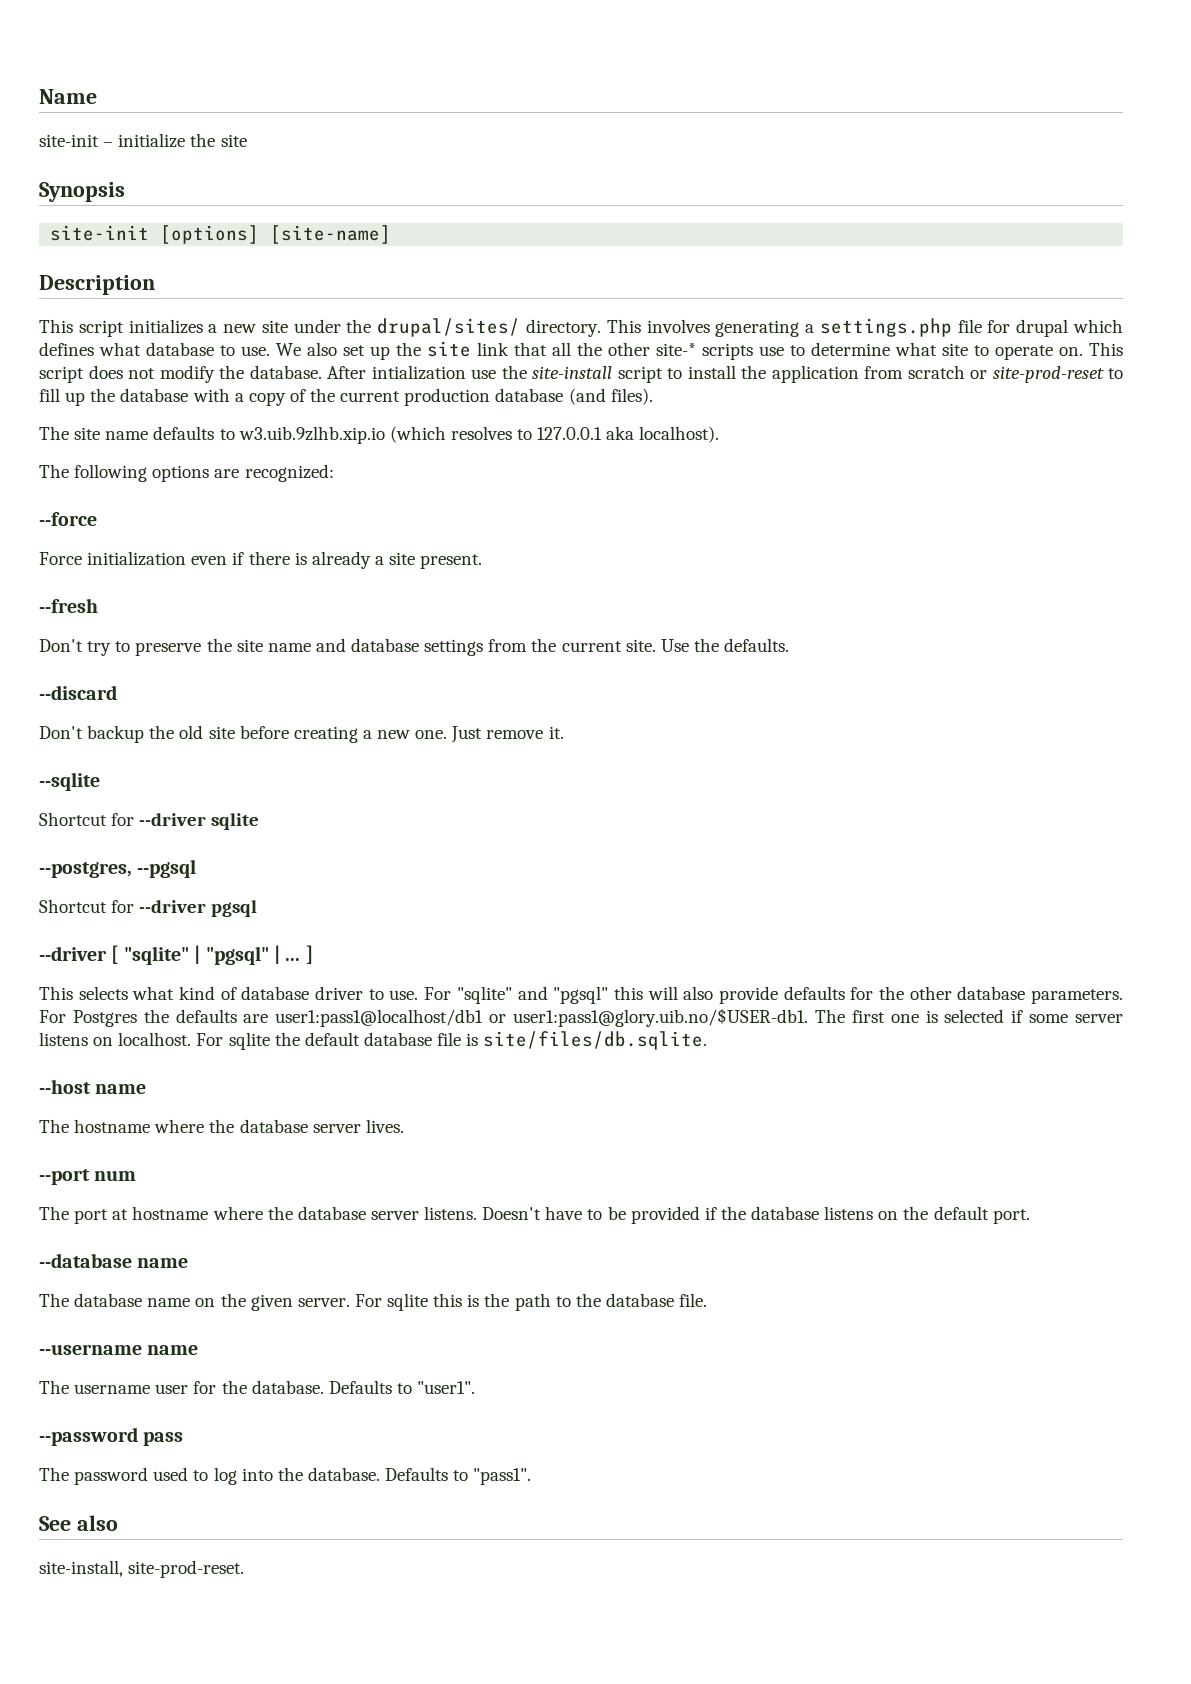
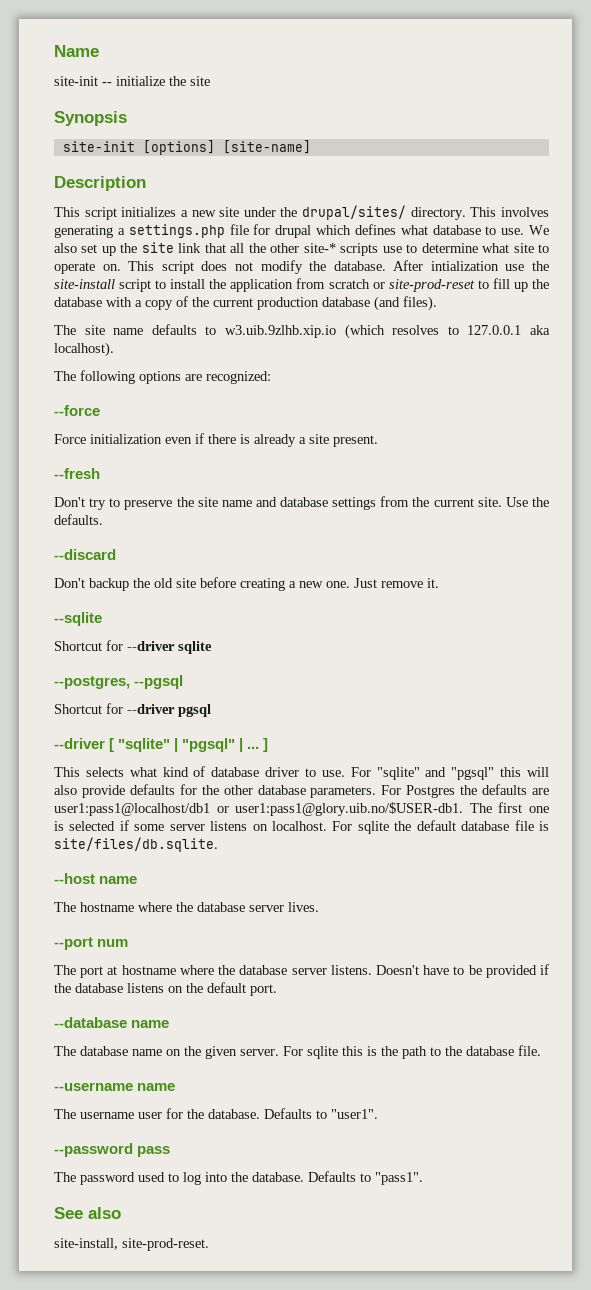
- site-init – initialize the site
+ site-init -- initialize the site

